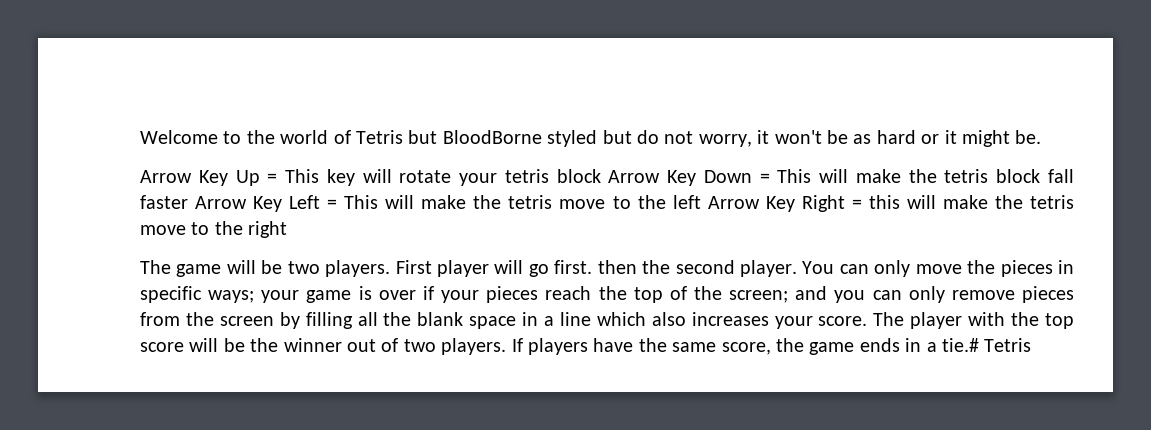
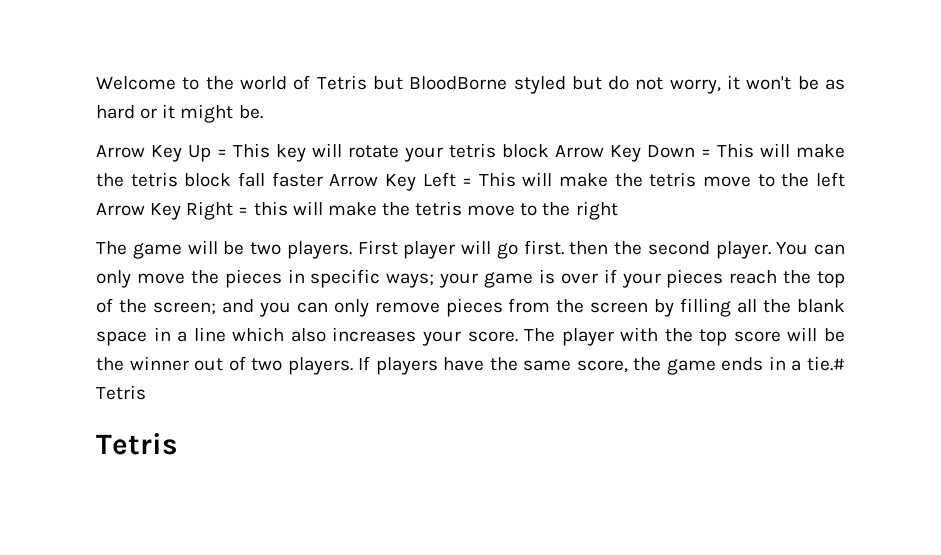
  If players have the same score, the game ends in a tie.# Tetris
+ Tetris

